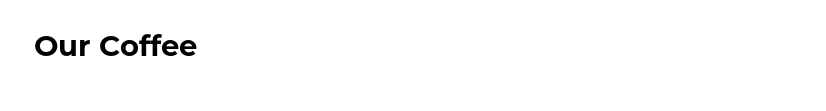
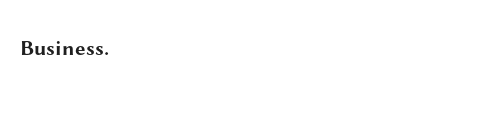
- Our Coffee
+ Business.

